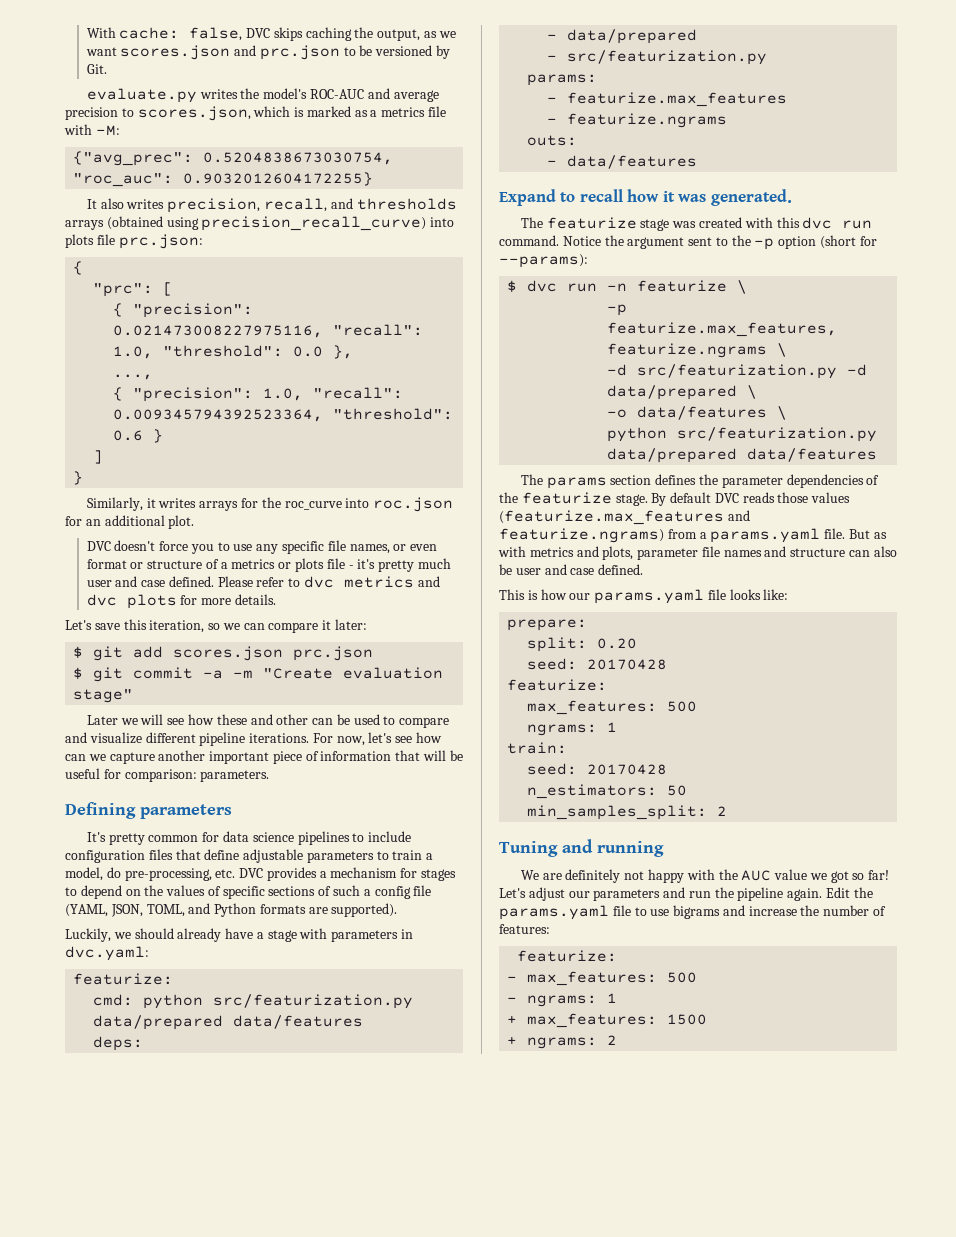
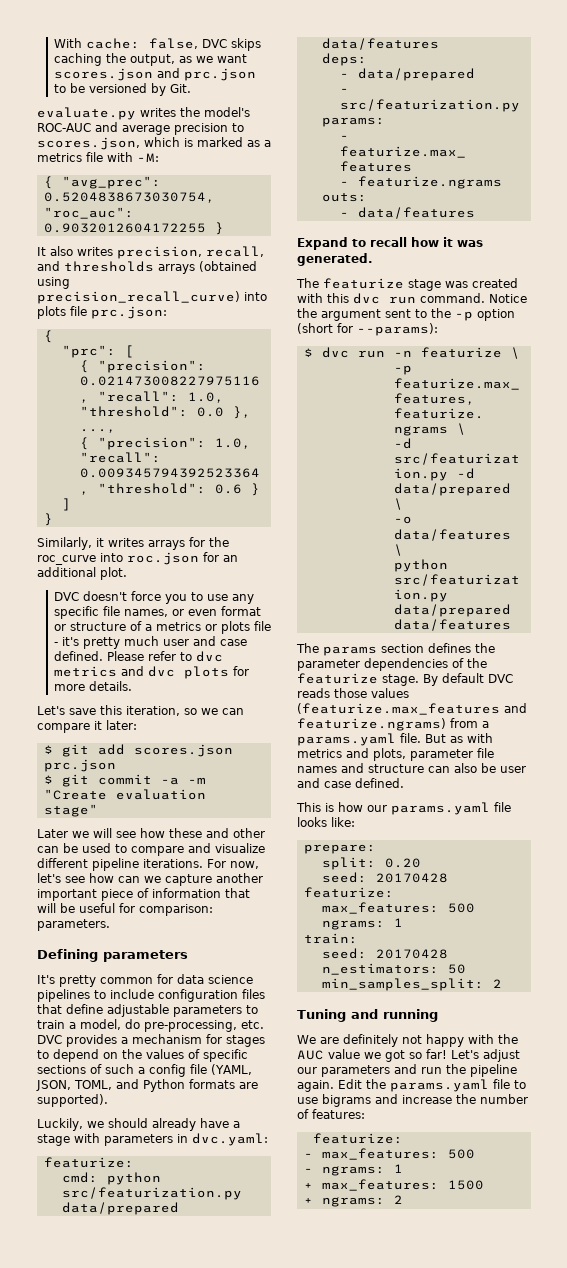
- {"avg_prec": 0.5204838673030754, "roc_auc": 0.9032012604172255}
+ { "avg_prec": 0.5204838673030754, "roc_auc": 0.9032012604172255 }

